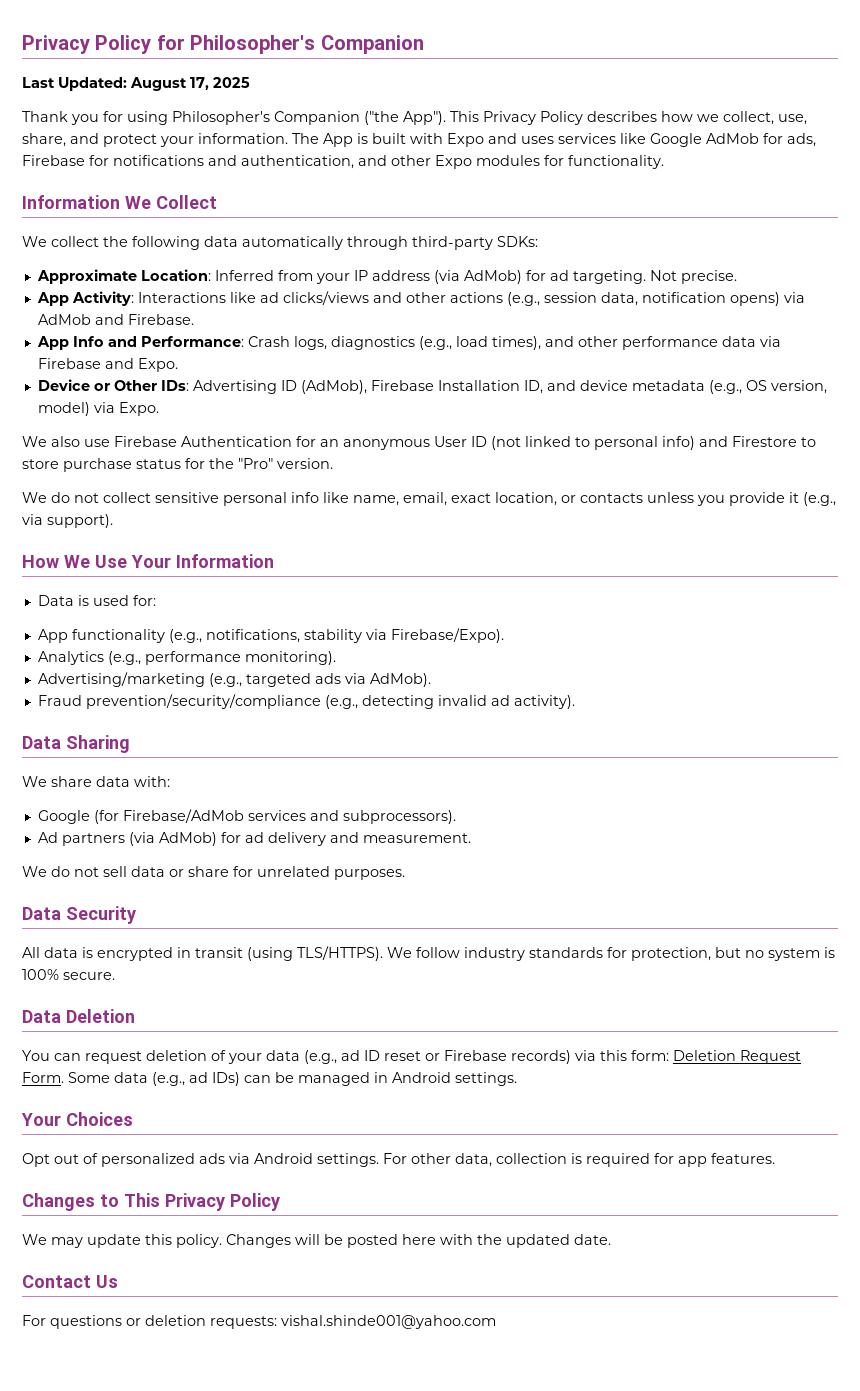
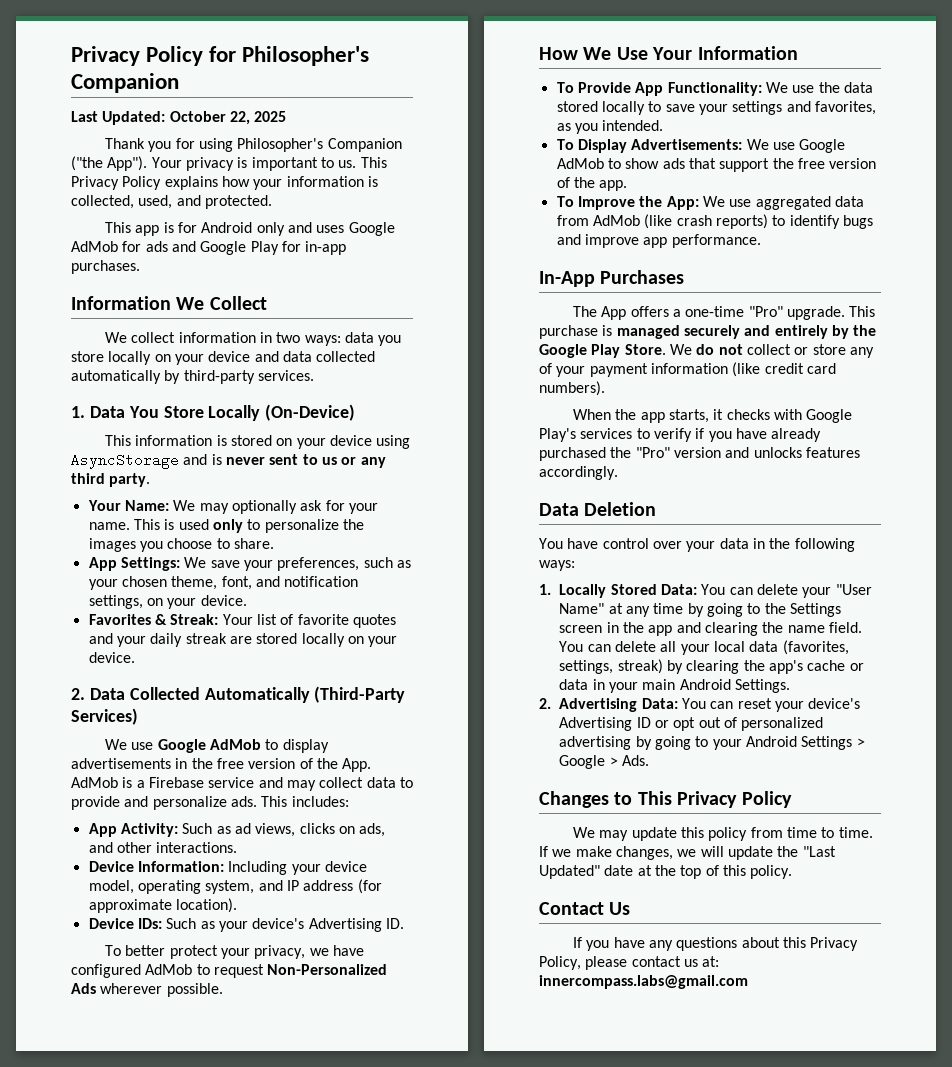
- Last Updated: August 17, 2025
+ Last Updated: October 22, 2025
- This Privacy Policy describes how we collect, use, share, and protect your information. The App is built with Expo and uses services like Google AdMob for ads, Firebase for notifications and authentication, and other Expo modules for functionality.
+ Your privacy is important to us. This Privacy Policy explains how your information is collected, used, and protected.
+ This app is for Android only and uses Google AdMob for ads and Google Play for in-app purchases.
- We collect the following data automatically through third-party SDKs:
- Approximate Location: Inferred from your IP address (via AdMob) for ad targeting. Not precise.
- App Activity: Interactions like ad clicks/views and other actions (e.g., session data, notification opens) via AdMob and Firebase.
- App Info and Performance: Crash logs, diagnostics (e.g., load times), and other performance data via Firebase and Expo.
- Device or Other IDs: Advertising ID (AdMob), Firebase Installation ID, and device metadata (e.g., OS version, model) via Expo.
- We also use Firebase Authentication for an anonymous User ID (not linked to personal info) and Firestore to store purchase status for the "Pro" version.
- We do not collect sensitive personal info like name, email, exact location, or contacts unless you provide it (e.g., via support).
+ We collect information in two ways: data you store locally on your device and data collected automatically by third-party services.
+ 1. Data You Store Locally (On-Device)
+ This information is stored on your device using AsyncStorage and is never sent to us or any third party.
+ Your Name: We may optionally ask for your name. This is used only to personalize the images you choose to share.
+ App Settings: We save your preferences, such as your chosen theme, font, and notification settings, on your device.
+ Favorites & Streak: Your list of favorite quotes and your daily streak are stored locally on your device.
+ 2. Data Collected Automatically (Third-Party Services)
+ We use Google AdMob to display advertisements in the free version of the App. AdMob is a Firebase service and may collect data to provide and personalize ads. This includes:
+ App Activity: Such as ad views, clicks on ads, and other interactions.
+ Device Information: Including your device model, operating system, and IP address (for approximate location).
+ Device IDs: Such as your device's Advertising ID.
+ To better protect your privacy, we have configured AdMob to request Non-Personalized Ads wherever possible.
- Data is used for:
- App functionality (e.g., notifications, stability via Firebase/Expo).
- Analytics (e.g., performance monitoring).
- Advertising/marketing (e.g., targeted ads via AdMob).
- Fraud prevention/security/compliance (e.g., detecting invalid ad activity).
- Data Sharing
- We share data with:
- Google (for Firebase/AdMob services and subprocessors).
- Ad partners (via AdMob) for ad delivery and measurement.
- We do not sell data or share for unrelated purposes.
- Data Security
- All data is encrypted in transit (using TLS/HTTPS). We follow industry standards for protection, but no system is 100% secure.
+ To Provide App Functionality: We use the data stored locally to save your settings and favorites, as you intended.
+ To Display Advertisements: We use Google AdMob to show ads that support the free version of the app.
+ To Improve the App: We use aggregated data from AdMob (like crash reports) to identify bugs and improve app performance.
+ In-App Purchases
+ The App offers a one-time "Pro" upgrade. This purchase is managed securely and entirely by the Google Play Store. We do not collect or store any of your payment information (like credit card numbers).
+ When the app starts, it checks with Google Play's services to verify if you have already purchased the "Pro" version and unlocks features accordingly.
  Data Deletion
- You can request deletion of your data (e.g., ad ID reset or Firebase records) via this form: Deletion Request Form. Some data (e.g., ad IDs) can be managed in Android settings.
- Your Choices
- Opt out of personalized ads via Android settings. For other data, collection is required for app features.
+ You have control over your data in the following ways:
+ 1. Locally Stored Data: You can delete your "User Name" at any time by going to the Settings screen in the app and clearing the name field. You can delete all your local data (favorites, settings, streak) by clearing the app's cache or data in your main Android Settings.
+ 2. Advertising Data: You can reset your device's Advertising ID or opt out of personalized advertising by going to your Android Settings > Google > Ads.
- We may update this policy. Changes will be posted here with the updated date.
+ We may update this policy from time to time. If we make changes, we will update the "Last Updated" date at the top of this policy.
  Contact Us
- For questions or deletion requests: vishal.shinde001@yahoo.com
+ If you have any questions about this Privacy Policy, please contact us at: innercompass.labs@gmail.com

